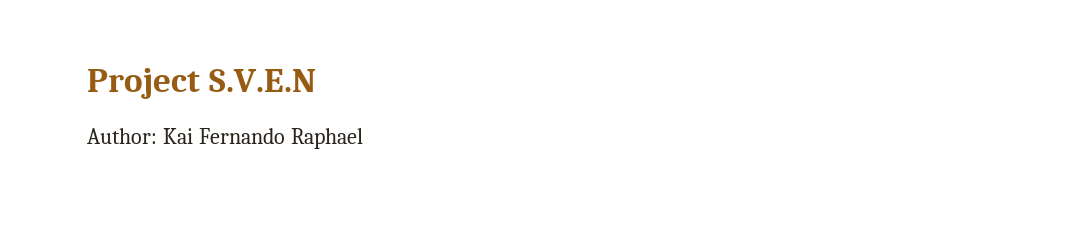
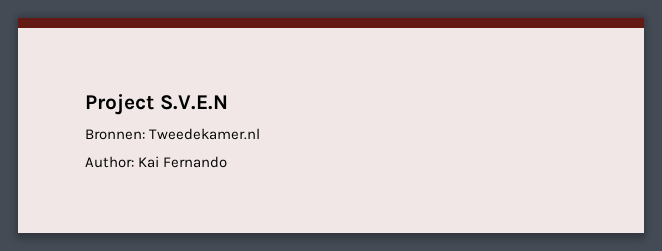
+ Bronnen: Tweedekamer.nl
- Author: Kai Fernando Raphael
+ Author: Kai Fernando

